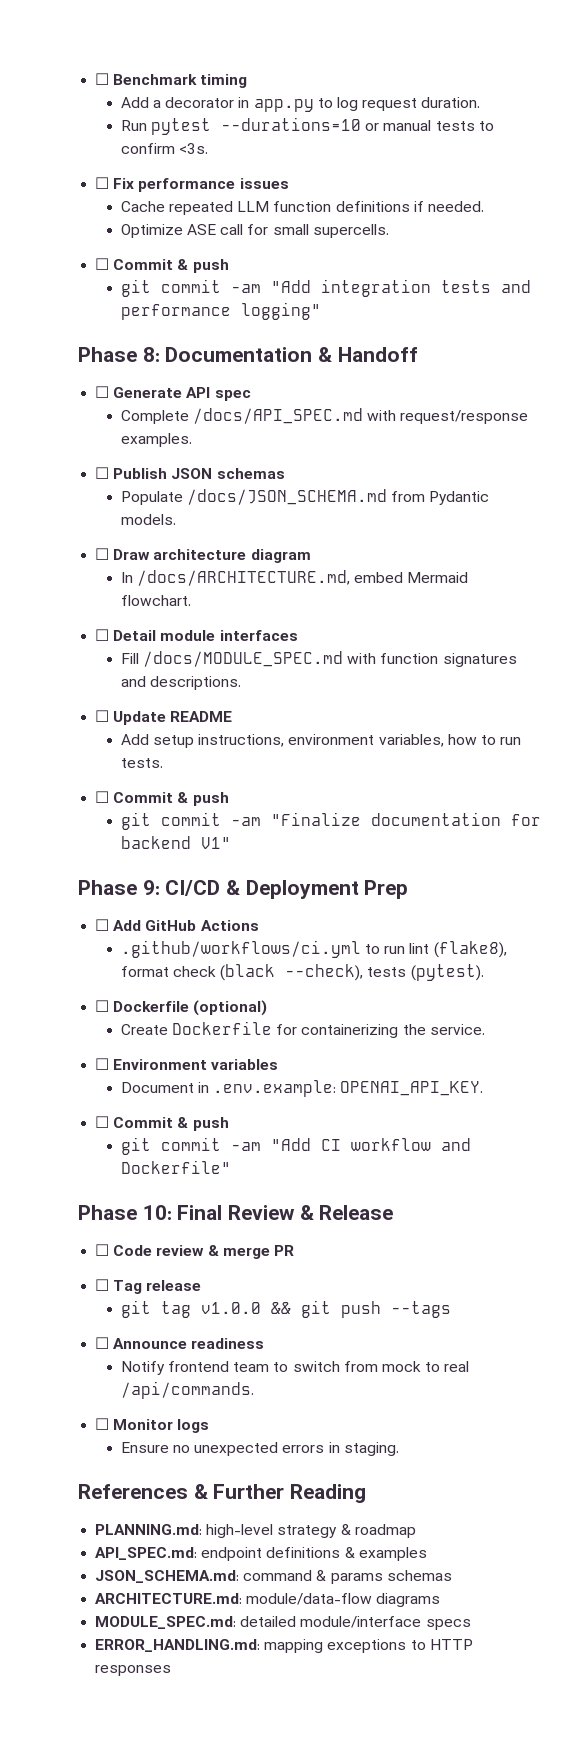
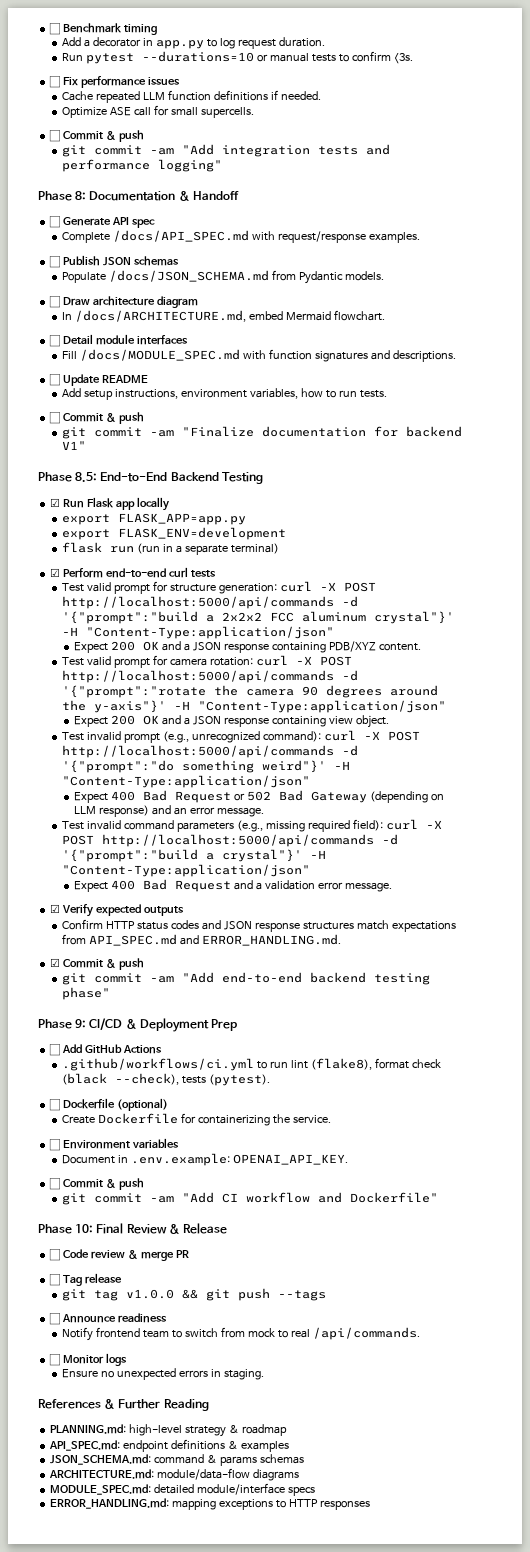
+ Phase 8.5: End-to-End Backend Testing
+ ☑ Run Flask app locally
+ export FLASK_APP=app.py
+ export FLASK_ENV=development
+ flask run (run in a separate terminal)
+ ☑ Perform end-to-end curl tests
+ Test valid prompt for structure generation: curl -X POST http://localhost:5000/api/commands -d '{"prompt":"build a 2x2x2 FCC aluminum crystal"}' -H "Content-Type:application/json"
+ Expect 200 OK and a JSON response containing PDB/XYZ content.
+ Test valid prompt for camera rotation: curl -X POST http://localhost:5000/api/commands -d '{"prompt":"rotate the camera 90 degrees around the y-axis"}' -H "Content-Type:application/json"
+ Expect 200 OK and a JSON response containing view object.
+ Test invalid prompt (e.g., unrecognized command): curl -X POST http://localhost:5000/api/commands -d '{"prompt":"do something weird"}' -H "Content-Type:application/json"
+ Expect 400 Bad Request or 502 Bad Gateway (depending on LLM response) and an error message.
+ Test invalid command parameters (e.g., missing required field): curl -X POST http://localhost:5000/api/commands -d '{"prompt":"build a crystal"}' -H "Content-Type:application/json"
+ Expect 400 Bad Request and a validation error message.
+ ☑ Verify expected outputs
+ Confirm HTTP status codes and JSON response structures match expectations from API_SPEC.md and ERROR_HANDLING.md.
+ ☑ Commit & push
+ git commit -am "Add end-to-end backend testing phase"

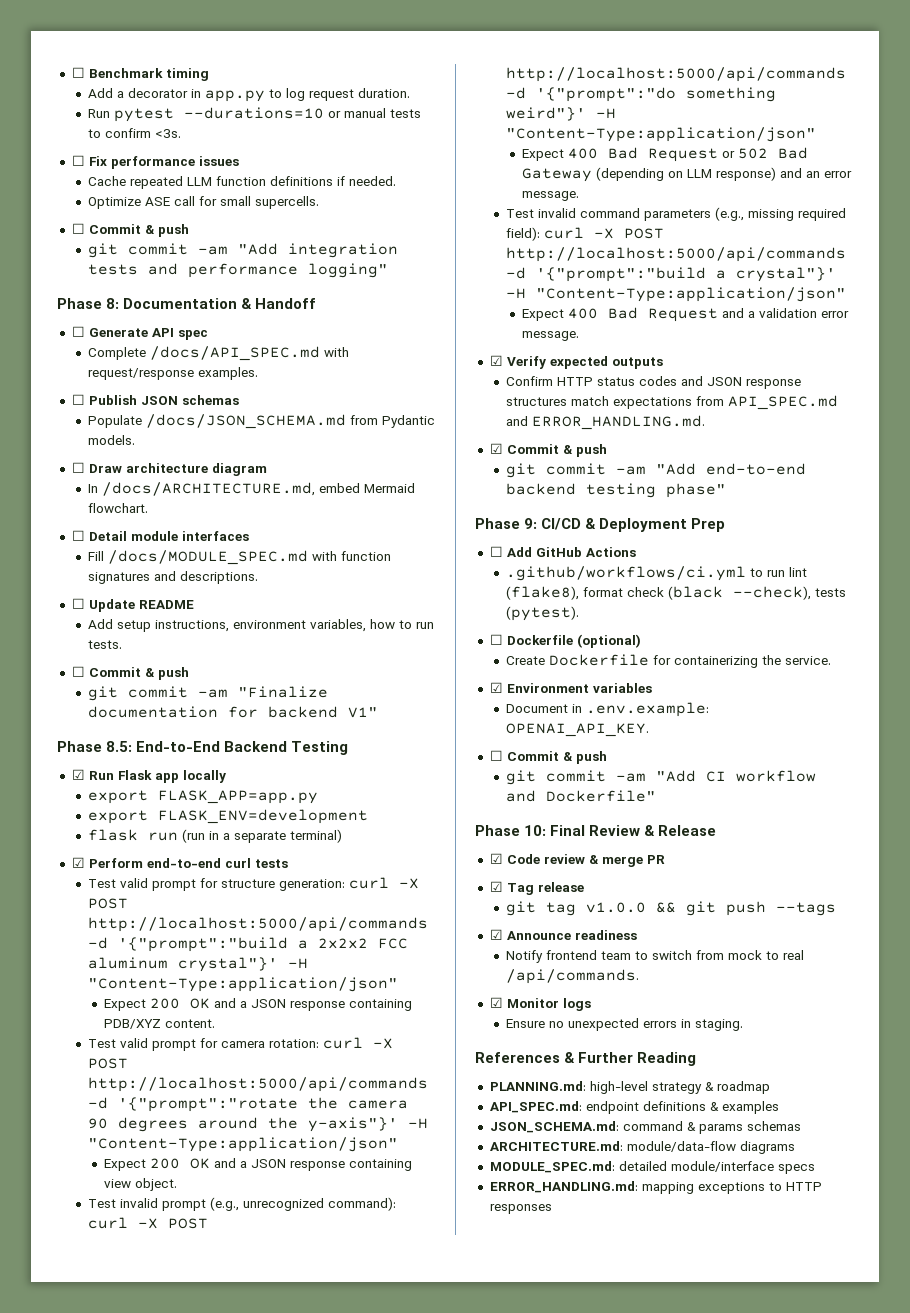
- ☐ Environment variables
+ ☑ Environment variables
- ☐ Code review & merge PR
+ ☑ Code review & merge PR
- ☐ Tag release
+ ☑ Tag release
- ☐ Announce readiness
+ ☑ Announce readiness
- ☐ Monitor logs
+ ☑ Monitor logs

